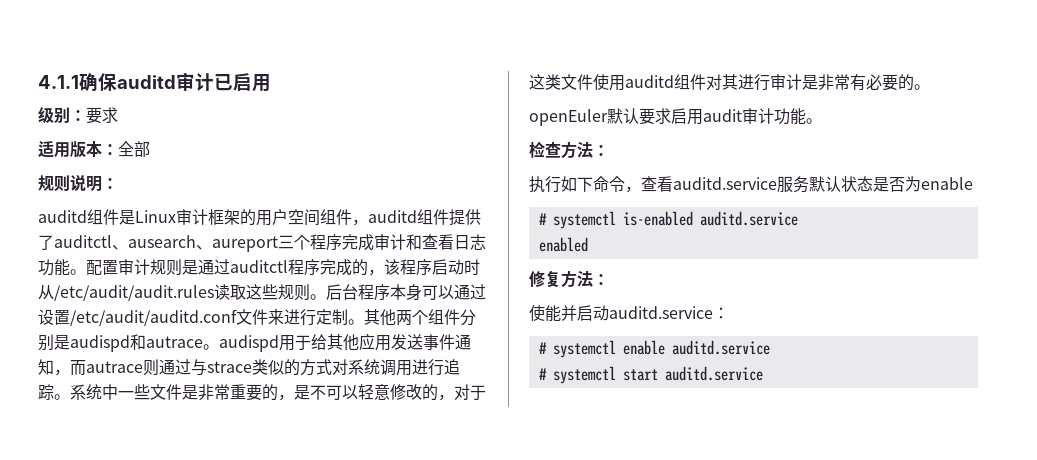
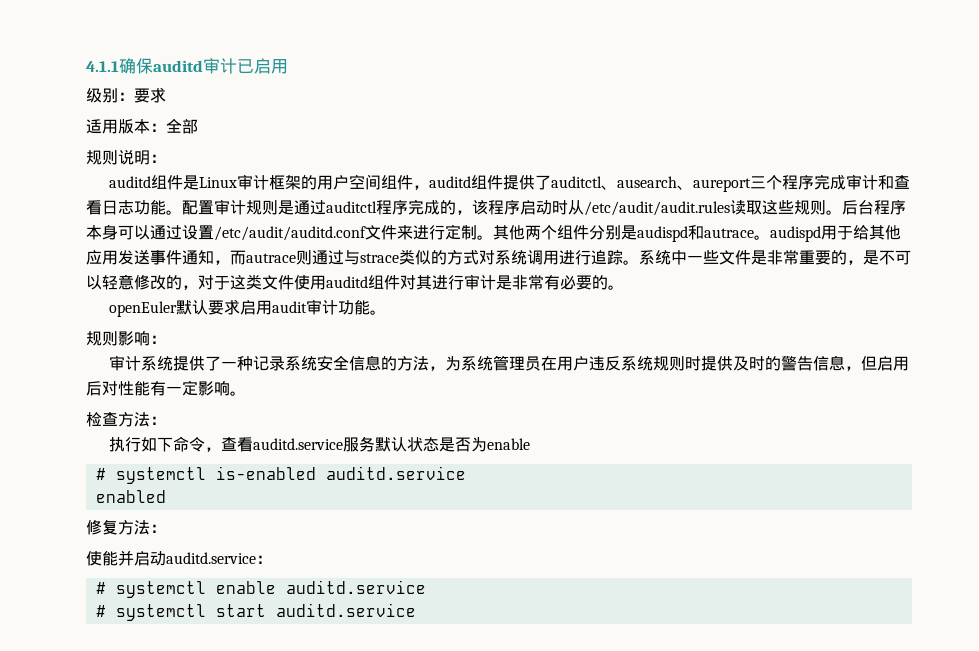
+ 规则影响：
+ 审计系统提供了一种记录系统安全信息的方法，为系统管理员在用户违反系统规则时提供及时的警告信息，但启用后对性能有一定影响。

